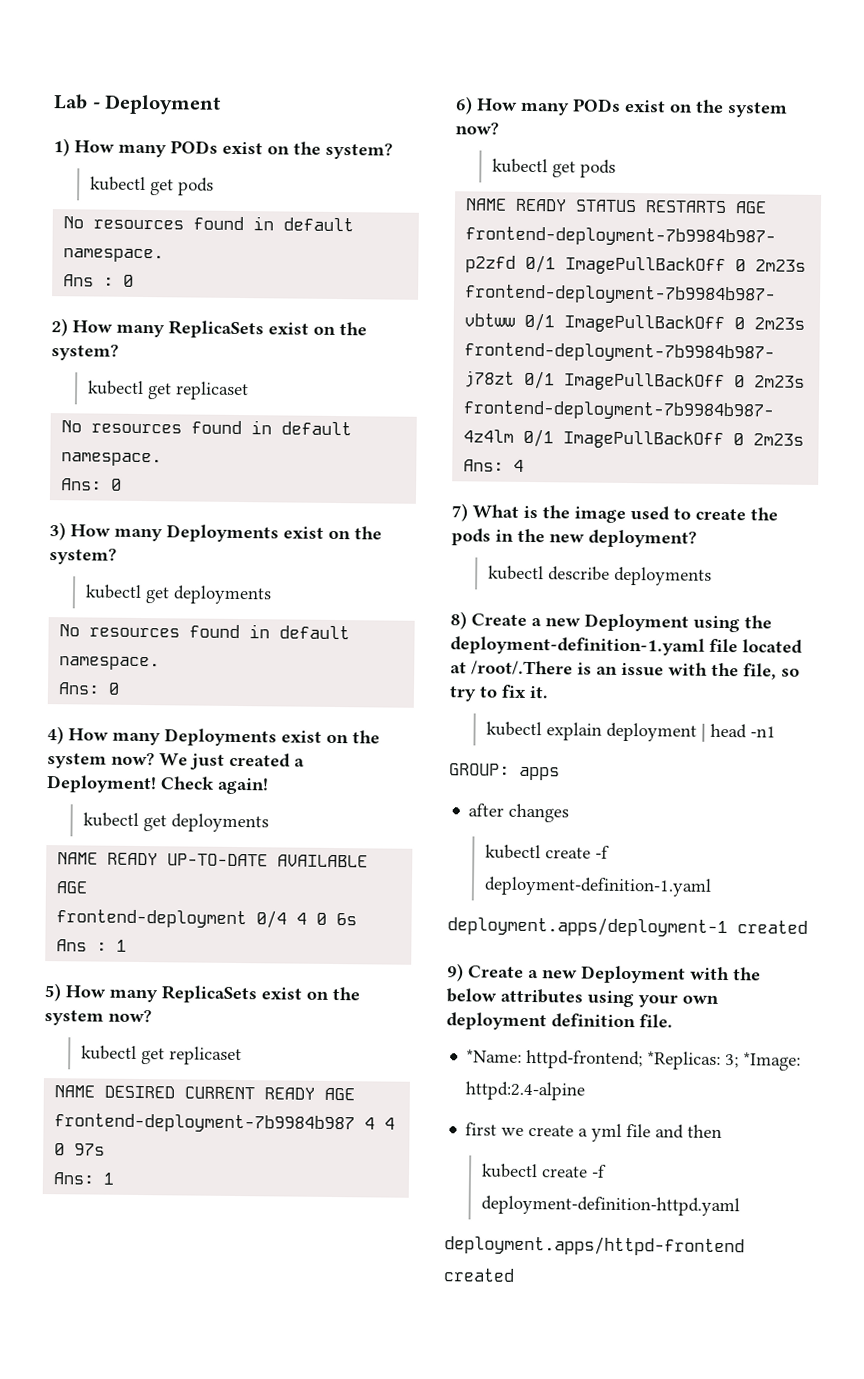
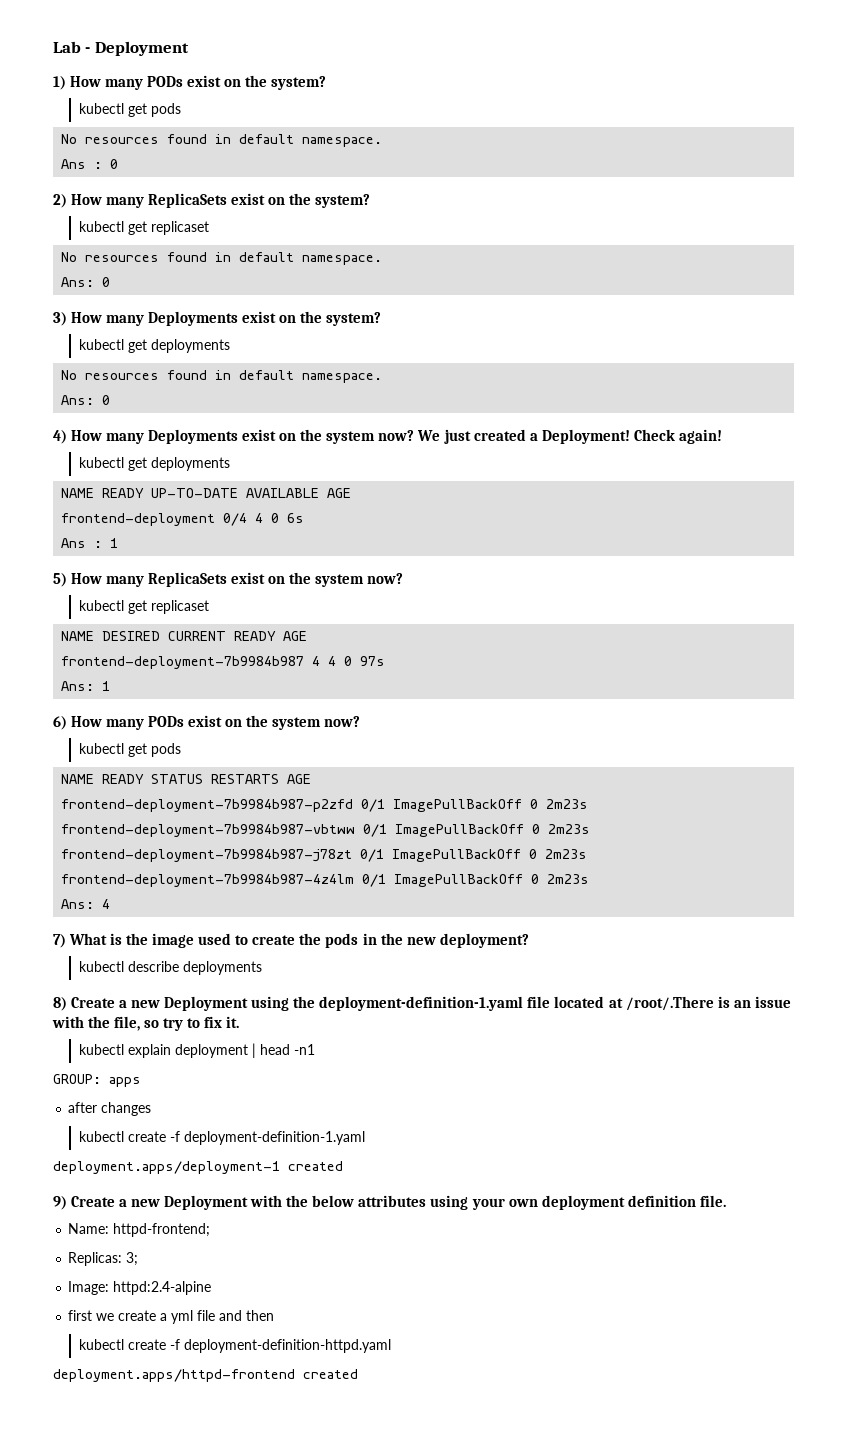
- *Name: httpd-frontend; *Replicas: 3; *Image: httpd:2.4-alpine
+ Name: httpd-frontend;
+ Replicas: 3;
+ Image: httpd:2.4-alpine

